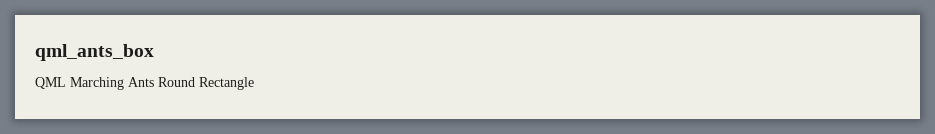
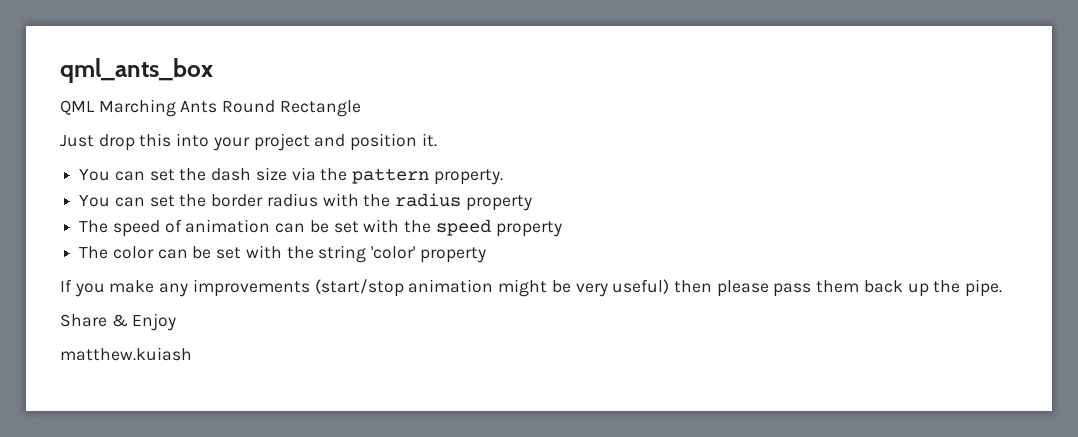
+ Just drop this into your project and position it.
+ You can set the dash size via the pattern property.
+ You can set the border radius with the radius property
+ The speed of animation can be set with the speed property
+ The color can be set with the string 'color' property
+ If you make any improvements (start/stop animation might be very useful) then please pass them back up the pipe.
+ Share & Enjoy
+ matthew.kuiash

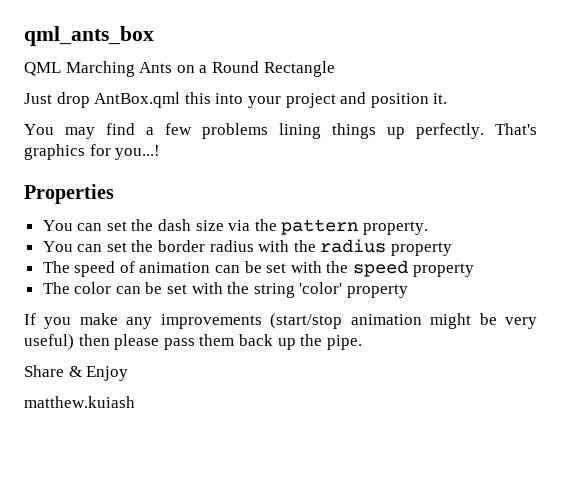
- QML Marching Ants Round Rectangle
+ QML Marching Ants on a Round Rectangle
- Just drop this into your project and position it.
+ Just drop AntBox.qml this into your project and position it.
+ You may find a few problems lining things up perfectly. That's graphics for you...!
+ Properties

